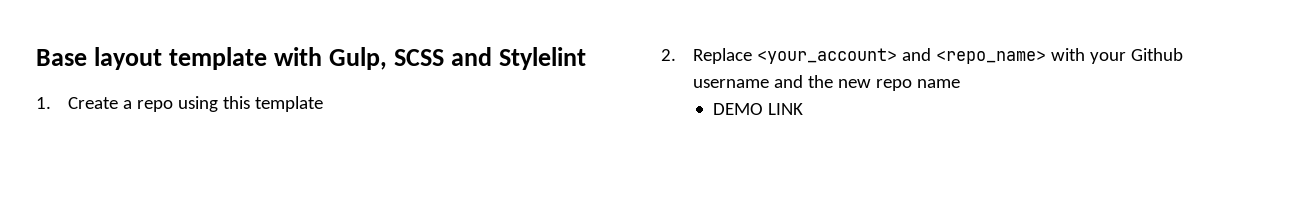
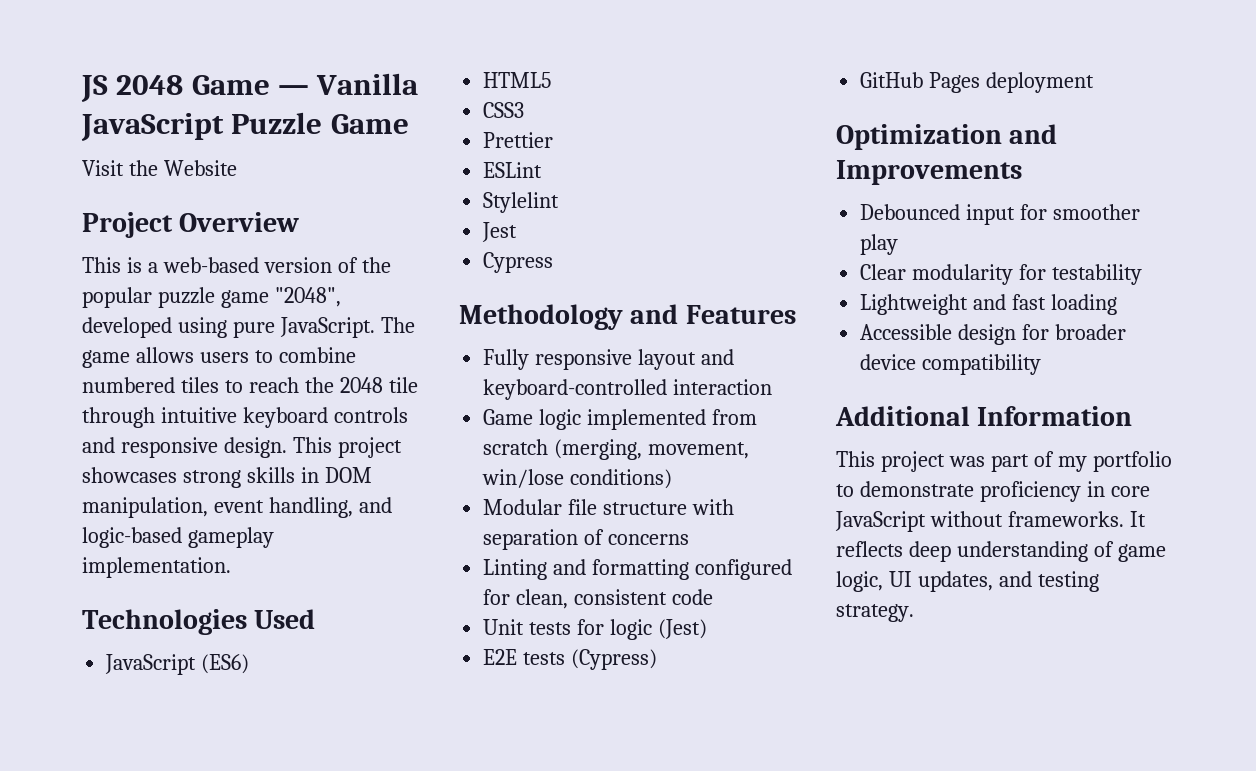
- Base layout template with Gulp, SCSS and Stylelint
- 1. Create a repo using this template
- 2. Replace <your_account> and <repo_name> with your Github username and the new repo name
- DEMO LINK
+ JS 2048 Game — Vanilla JavaScript Puzzle Game
+ Visit the Website
+ Project Overview
+ This is a web-based version of the popular puzzle game "2048", developed using pure JavaScript. The game allows users to combine numbered tiles to reach the 2048 tile through intuitive keyboard controls and responsive design. This project showcases strong skills in DOM manipulation, event handling, and logic-based gameplay implementation.
+ Technologies Used
+ JavaScript (ES6)
+ HTML5
+ CSS3
+ Prettier
+ ESLint
+ Stylelint
+ Jest
+ Cypress
+ Methodology and Features
+ Fully responsive layout and keyboard-controlled interaction
+ Game logic implemented from scratch (merging, movement, win/lose conditions)
+ Modular file structure with separation of concerns
+ Linting and formatting configured for clean, consistent code
+ Unit tests for logic (Jest)
+ E2E tests (Cypress)
+ GitHub Pages deployment
+ Optimization and Improvements
+ Debounced input for smoother play
+ Clear modularity for testability
+ Lightweight and fast loading
+ Accessible design for broader device compatibility
+ Additional Information
+ This project was part of my portfolio to demonstrate proficiency in core JavaScript without frameworks. It reflects deep understanding of game logic, UI updates, and testing strategy.

